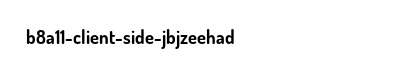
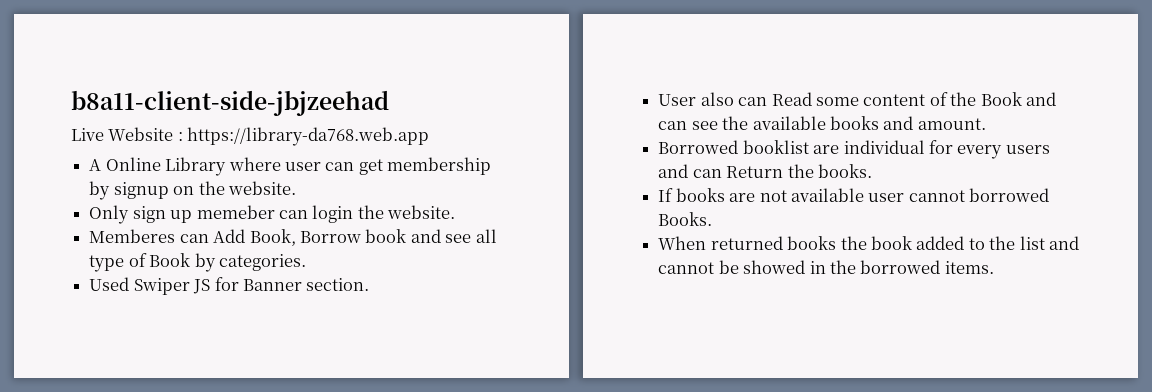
+ Live Website : https://library-da768.web.app
+ A Online Library where user can get membership by signup on the website.
+ Only sign up memeber can login the website.
+ Memberes can Add Book, Borrow book and see all type of Book by categories.
+ Used Swiper JS for Banner section.
+ User also can Read some content of the Book and can see the available books and amount.
+ Borrowed booklist are individual for every users and can Return the books.
+ If books are not available user cannot borrowed Books.
+ When returned books the book added to the list and cannot be showed in the borrowed items.

